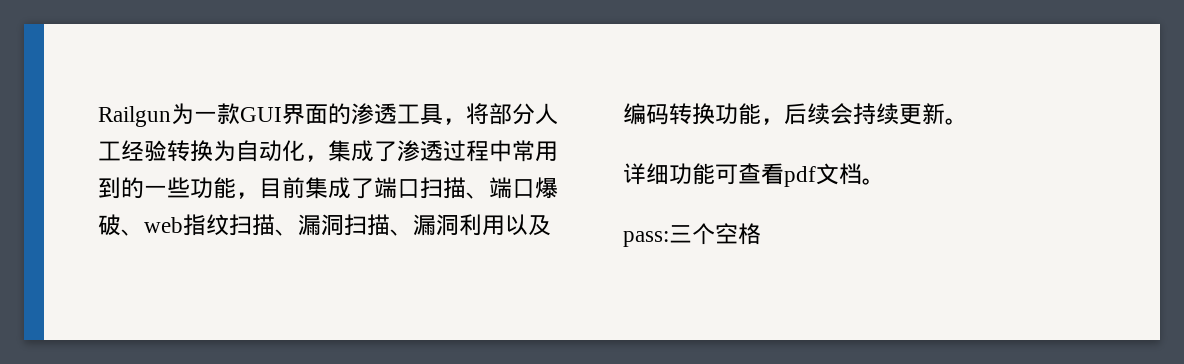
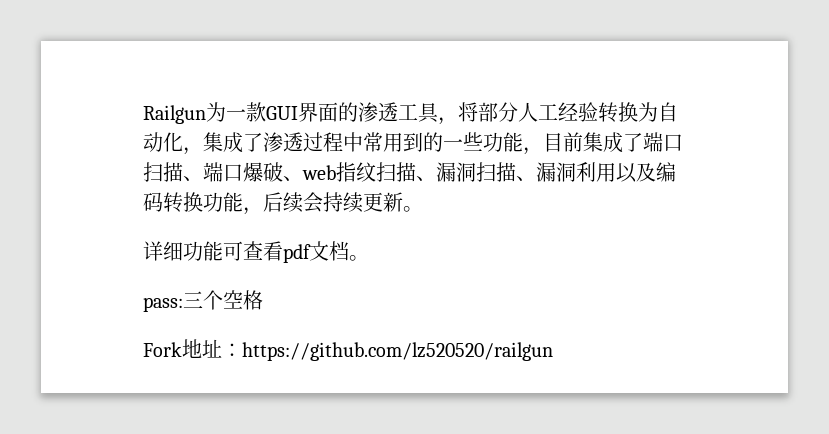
+ Fork地址：https://github.com/lz520520/railgun

